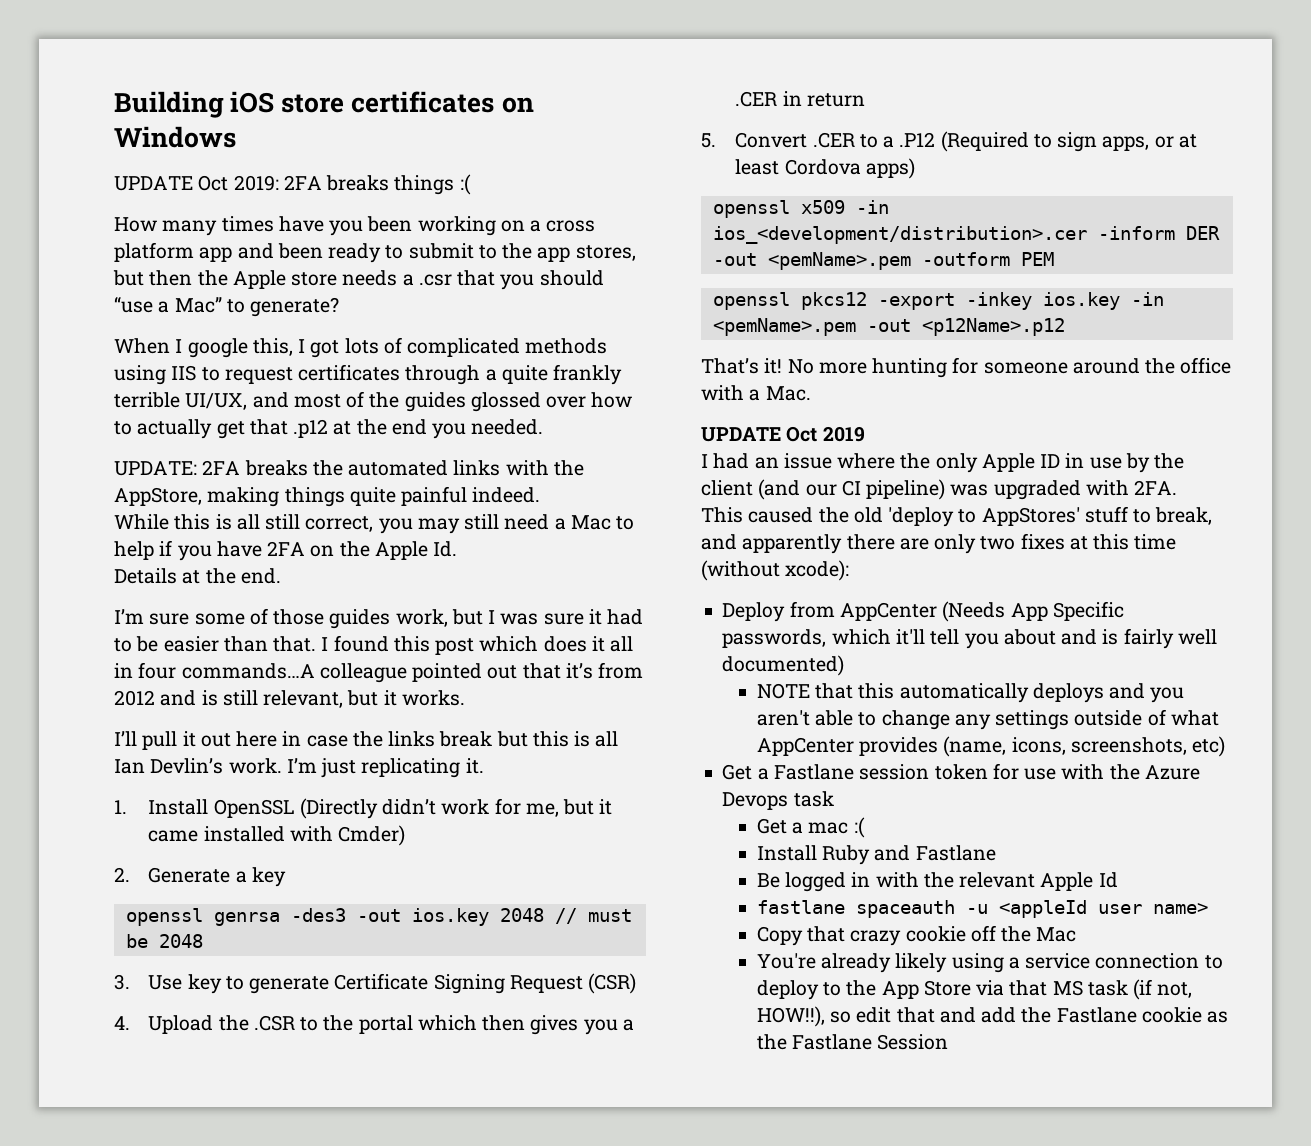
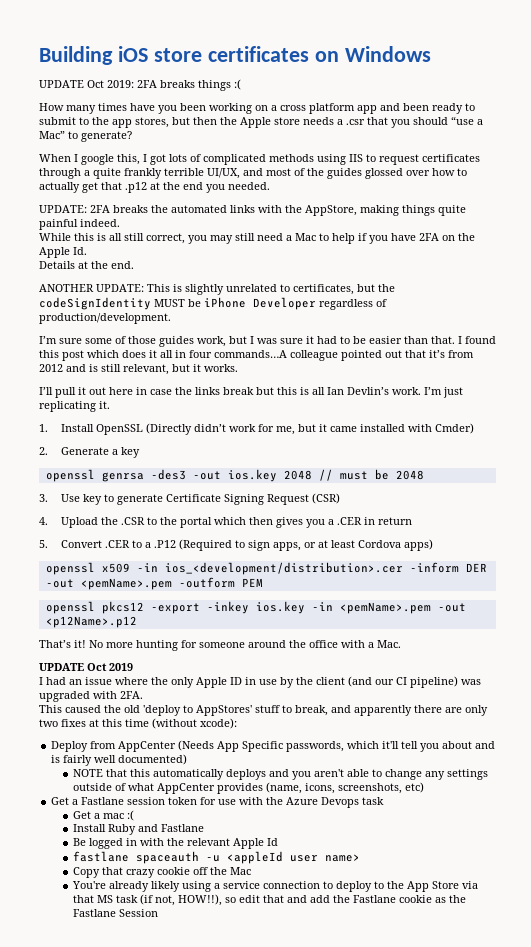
+ ANOTHER UPDATE: This is slightly unrelated to certificates, but the codeSignIdentity MUST be iPhone Developer regardless of production/development.

